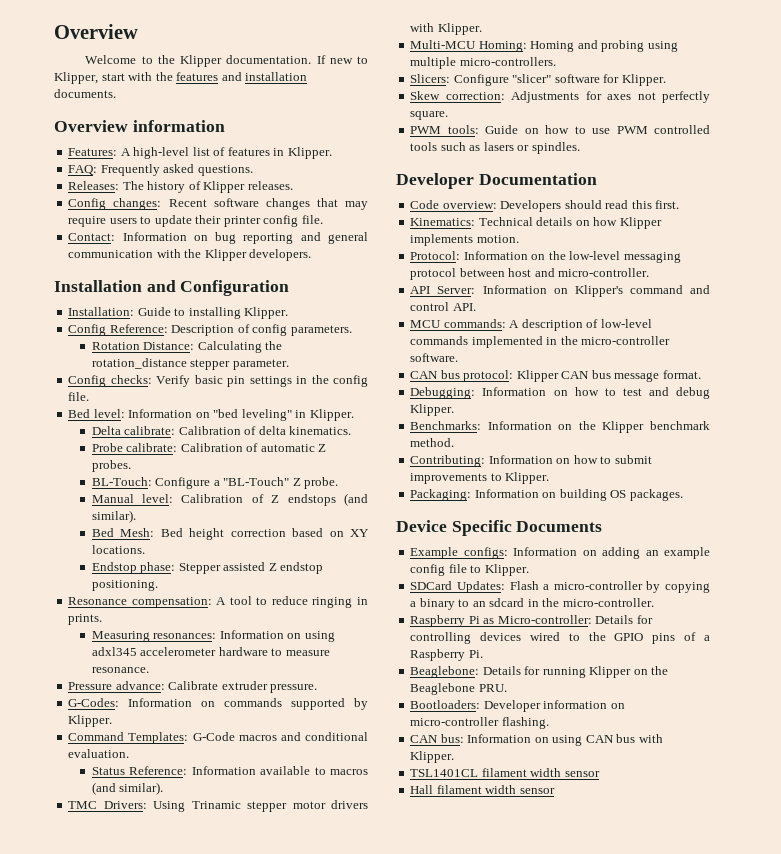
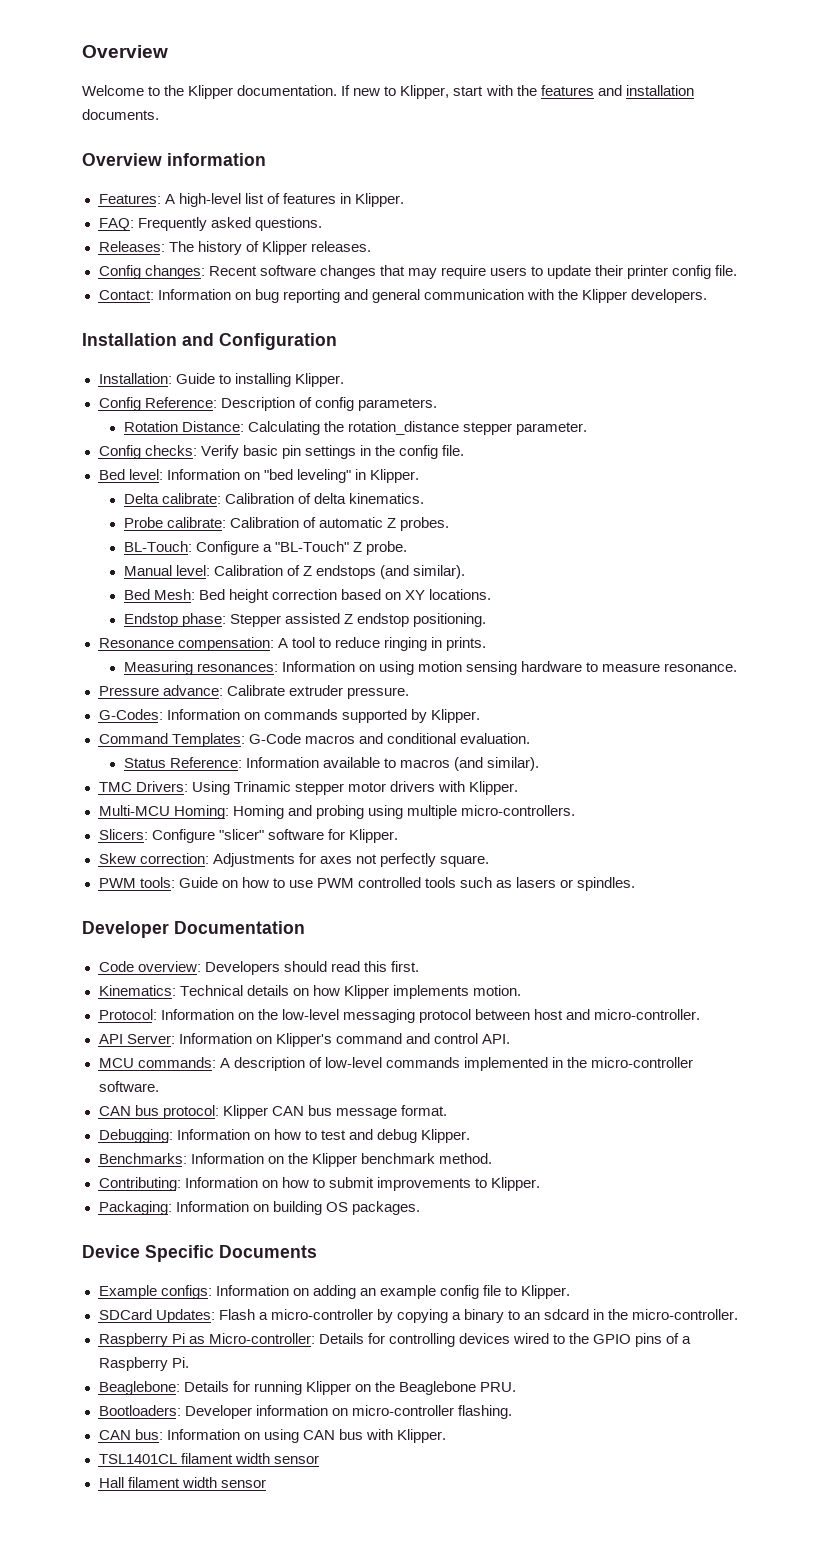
- Measuring resonances: Information on using adxl345 accelerometer hardware to measure resonance.
+ Measuring resonances: Information on using motion sensing hardware to measure resonance.

